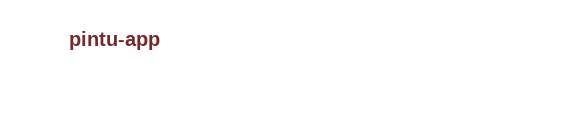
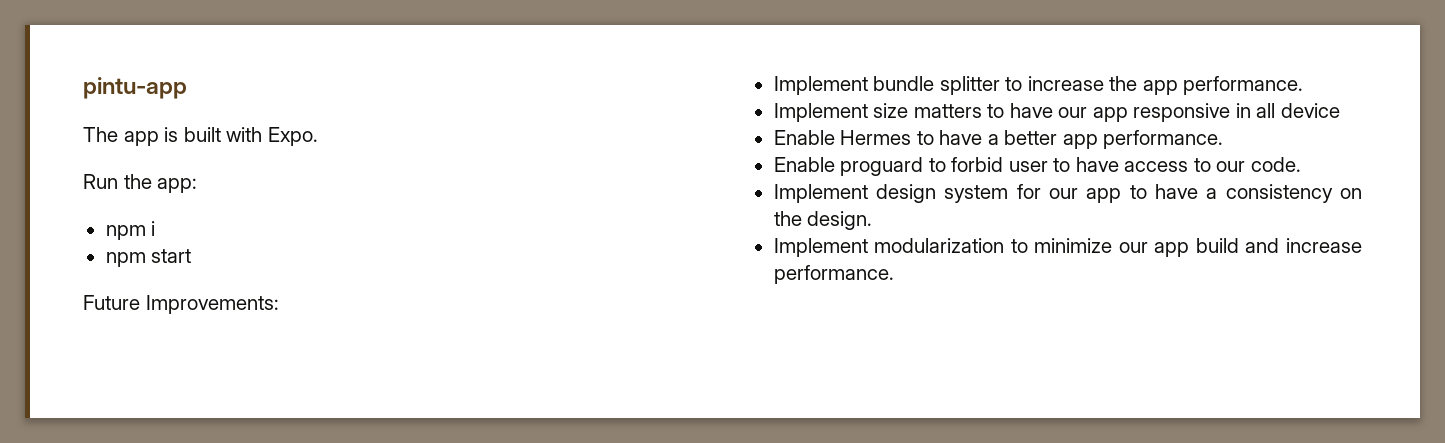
+ The app is built with Expo.
+ Run the app:
+ npm i
+ npm start
+ Future Improvements:
+ Implement bundle splitter to increase the app performance.
+ Implement size matters to have our app responsive in all device
+ Enable Hermes to have a better app performance.
+ Enable proguard to forbid user to have access to our code.
+ Implement design system for our app to have a consistency on the design.
+ Implement modularization to minimize our app build and increase performance.

